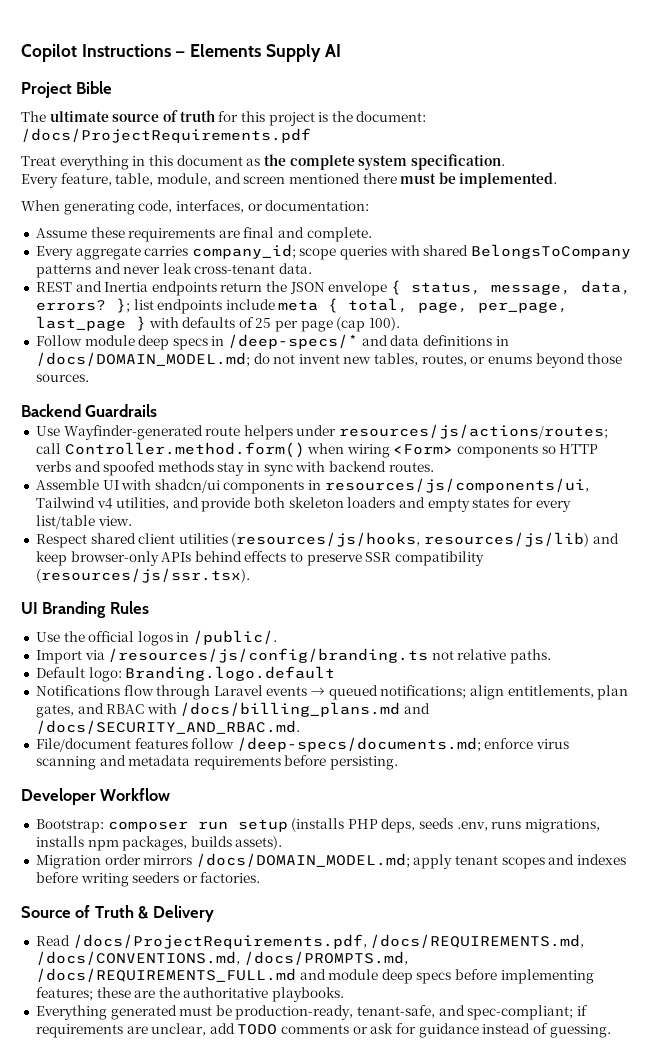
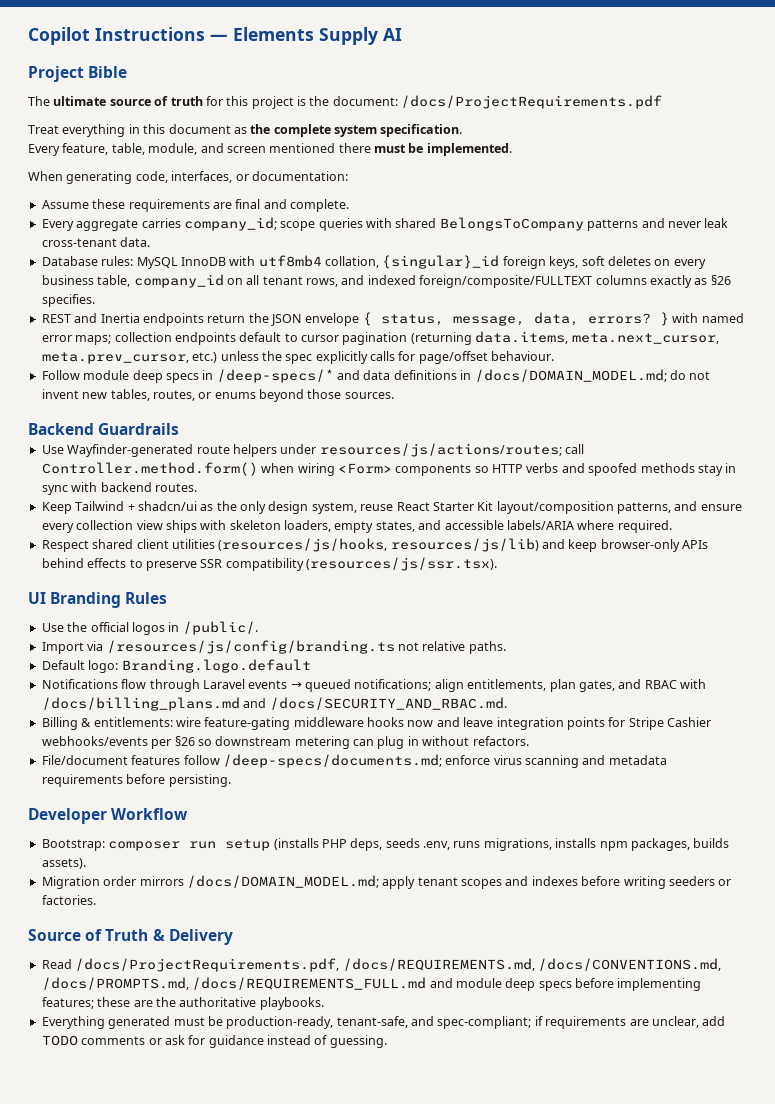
+ Database rules: MySQL InnoDB with utf8mb4 collation, {singular}_id foreign keys, soft deletes on every business table, company_id on all tenant rows, and indexed foreign/composite/FULLTEXT columns exactly as §26 specifies.
- }; list endpoints include meta { total, page, per_page, last_page } with defaults of 25 per page (cap 100).
+ } with named error maps; collection endpoints default to cursor pagination (returning data.items, meta.next_cursor, meta.prev_cursor, etc.) unless the spec explicitly calls for page/offset behaviour.
- Assemble UI with shadcn/ui components in resources/js/components/ui, Tailwind v4 utilities, and provide both skeleton loaders and empty states for every list/table view.
+ Keep Tailwind + shadcn/ui as the only design system, reuse React Starter Kit layout/composition patterns, and ensure every collection view ships with skeleton loaders, empty states, and accessible labels/ARIA where required.
+ Billing & entitlements: wire feature-gating middleware hooks now and leave integration points for Stripe Cashier webhooks/events per §26 so downstream metering can plug in without refactors.

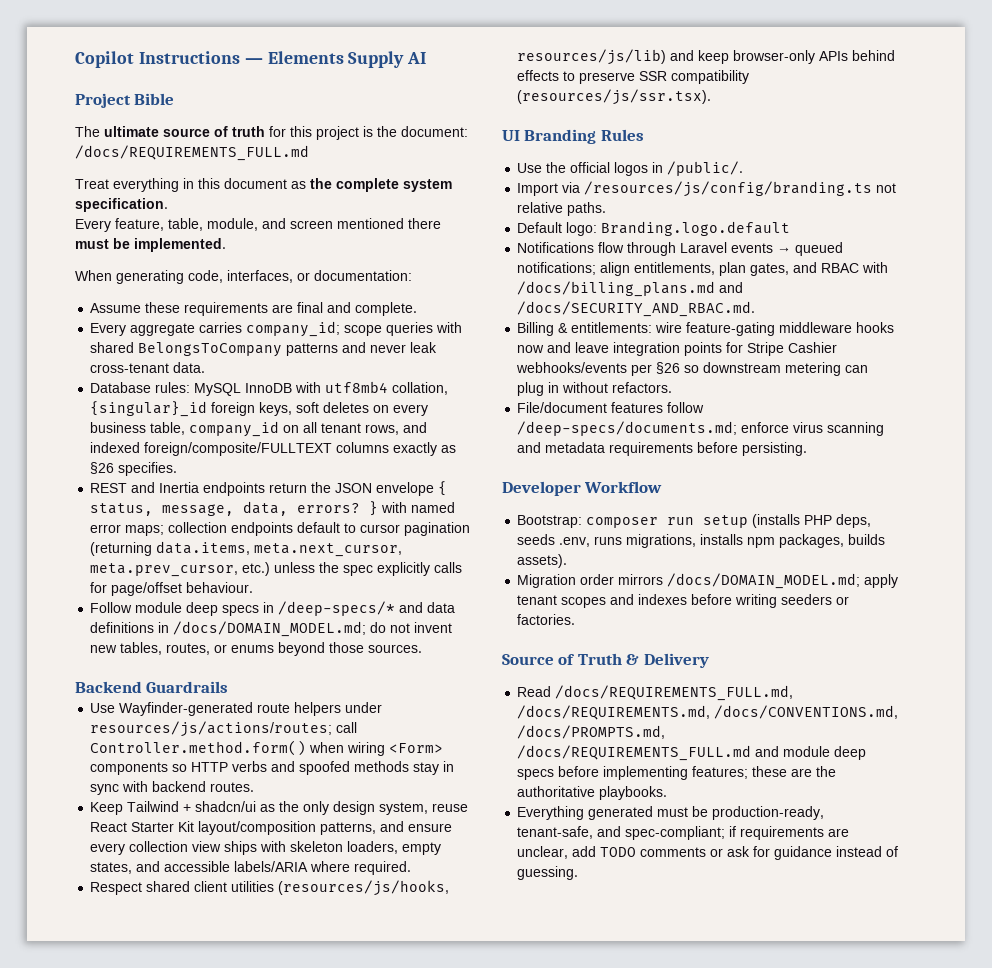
- The ultimate source of truth for this project is the document: /docs/ProjectRequirements.pdf
+ The ultimate source of truth for this project is the document: /docs/REQUIREMENTS_FULL.md
- Read /docs/ProjectRequirements.pdf, /docs/REQUIREMENTS.md, /docs/CONVENTIONS.md, /docs/PROMPTS.md, /docs/REQUIREMENTS_FULL.md and module deep specs before implementing features; these are the authoritative playbooks.
+ Read /docs/REQUIREMENTS_FULL.md, /docs/REQUIREMENTS.md, /docs/CONVENTIONS.md, /docs/PROMPTS.md, /docs/REQUIREMENTS_FULL.md and module deep specs before implementing features; these are the authoritative playbooks.

